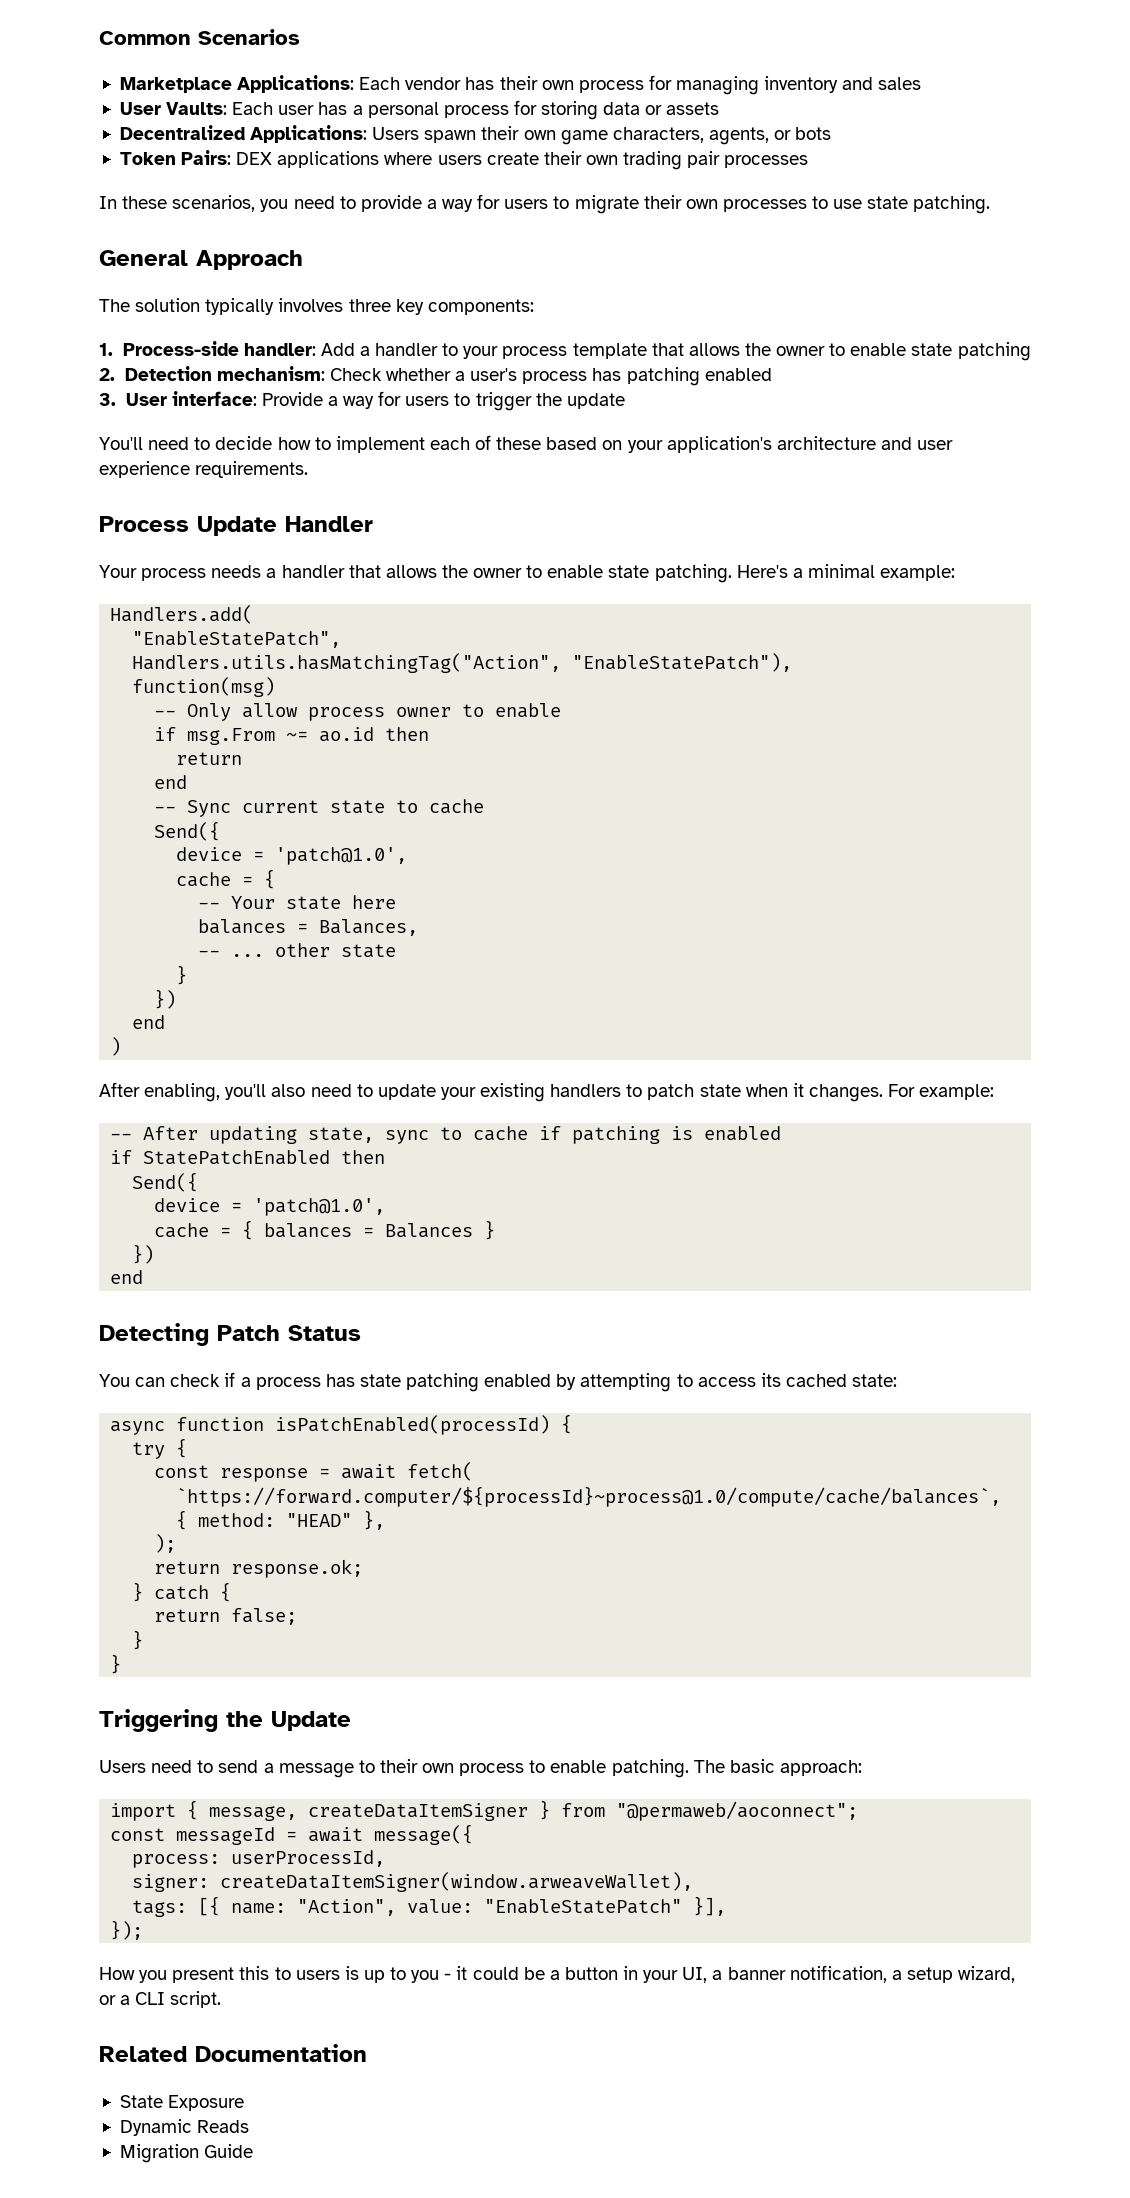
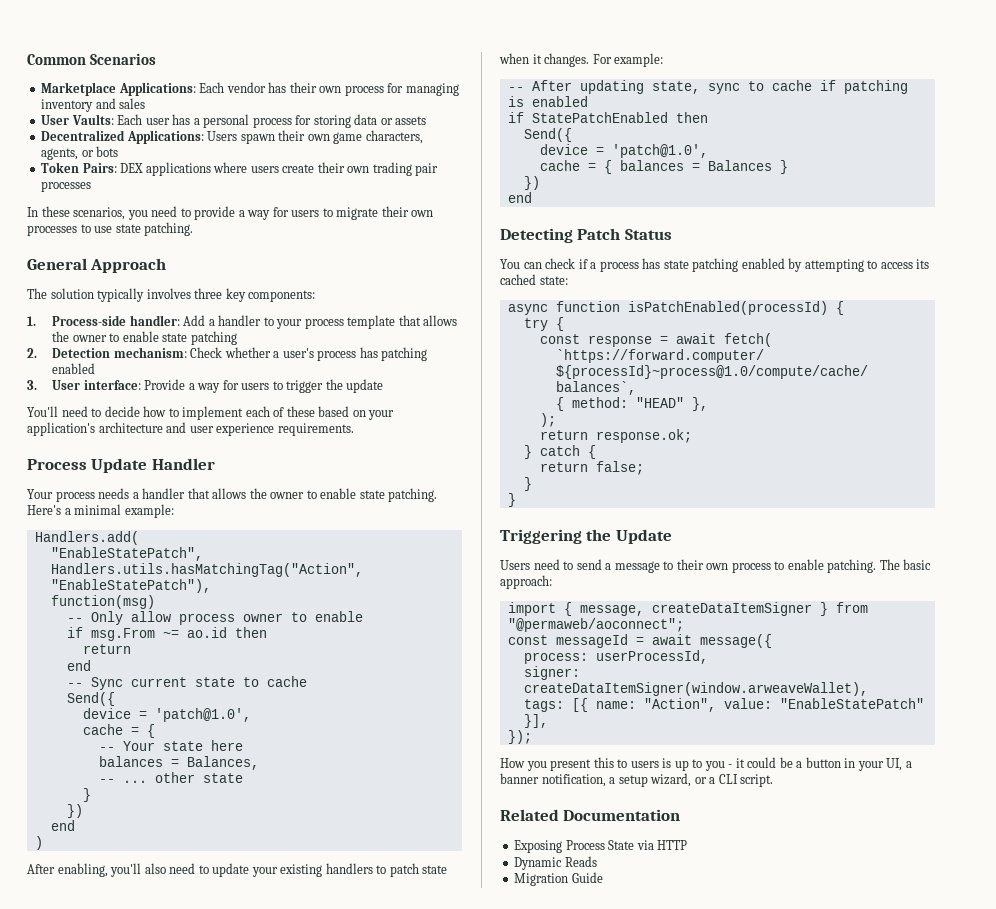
- State Exposure
+ Exposing Process State via HTTP

